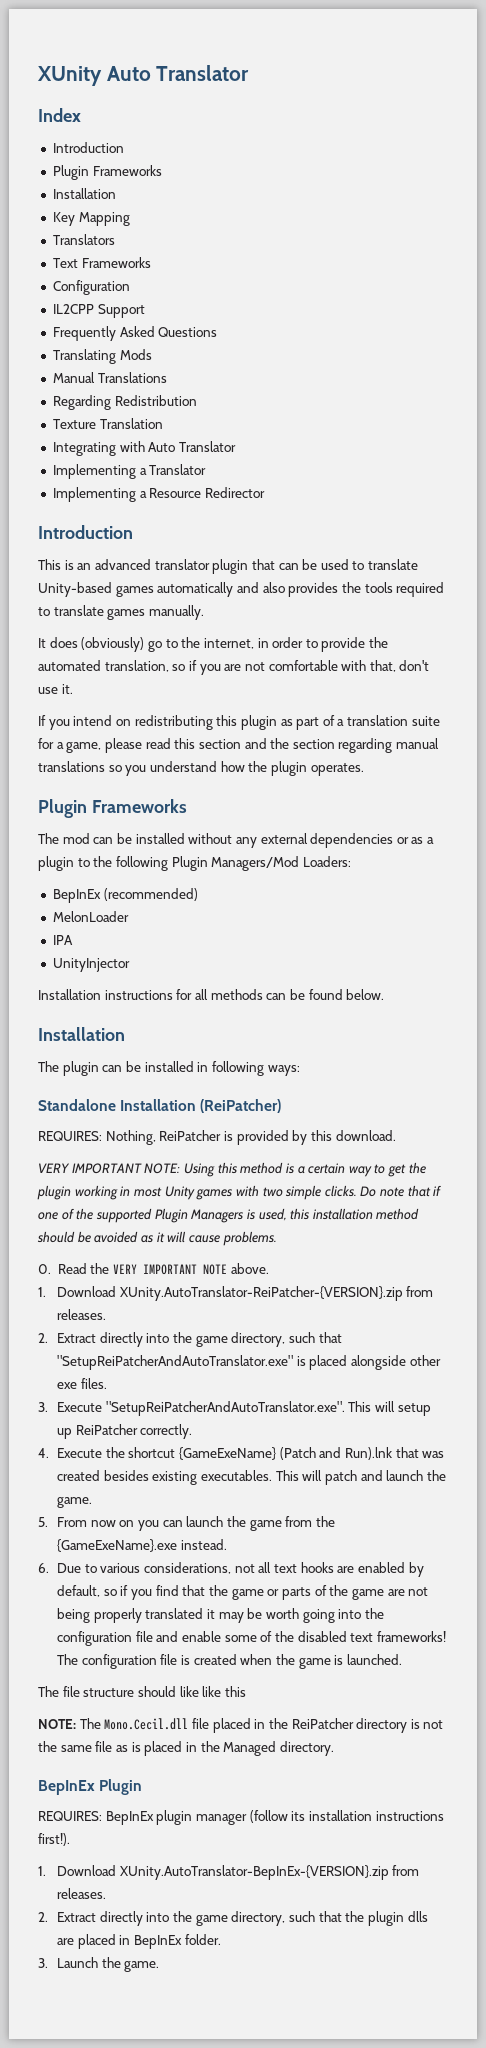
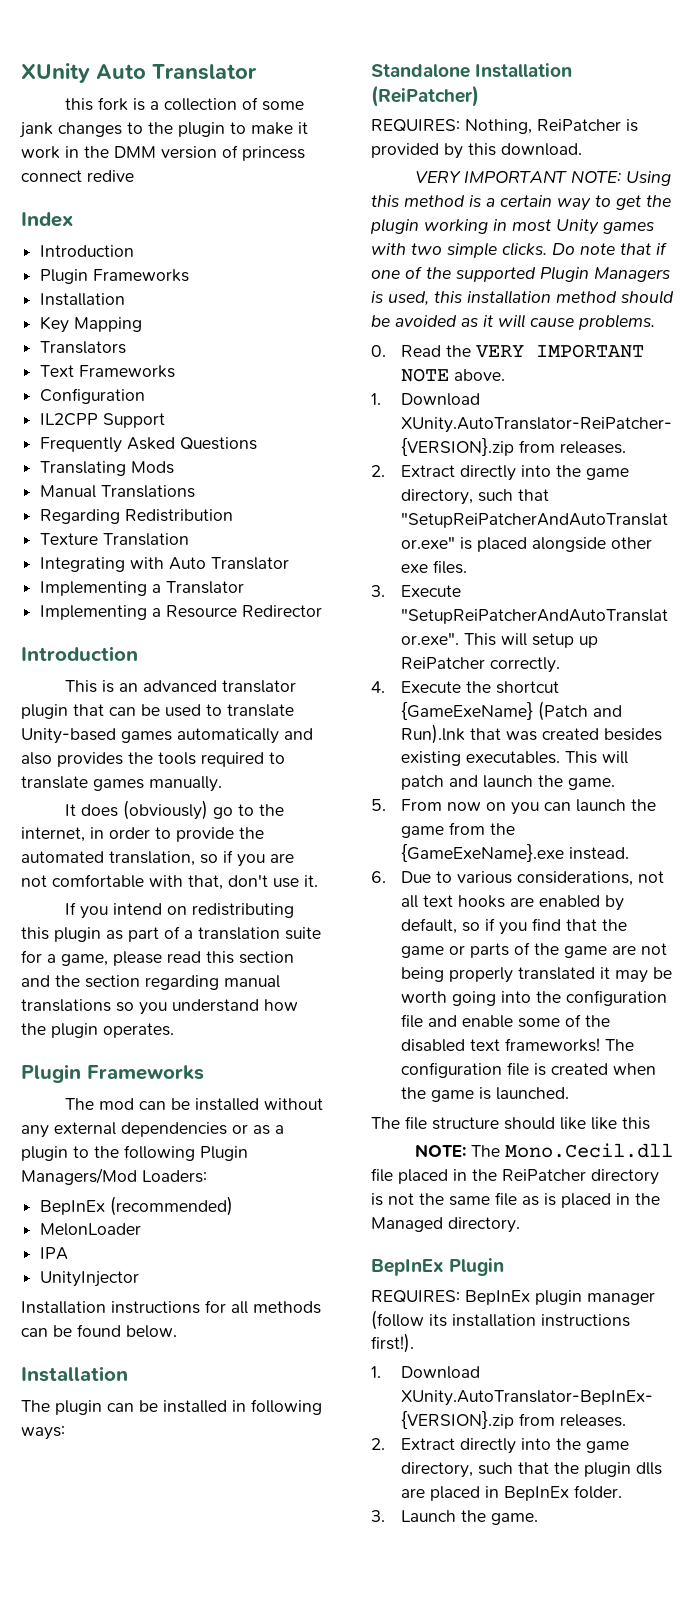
+ this fork is a collection of some jank changes to the plugin to make it work in the DMM version of princess connect redive

